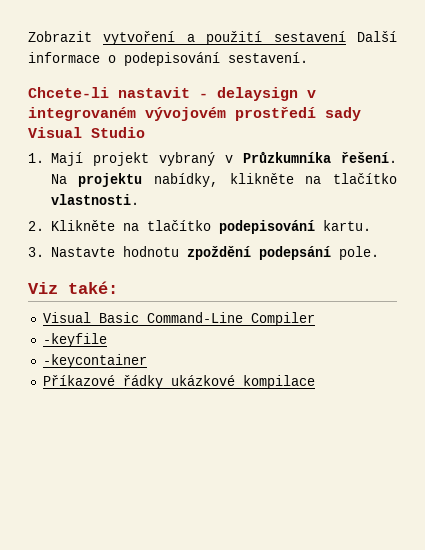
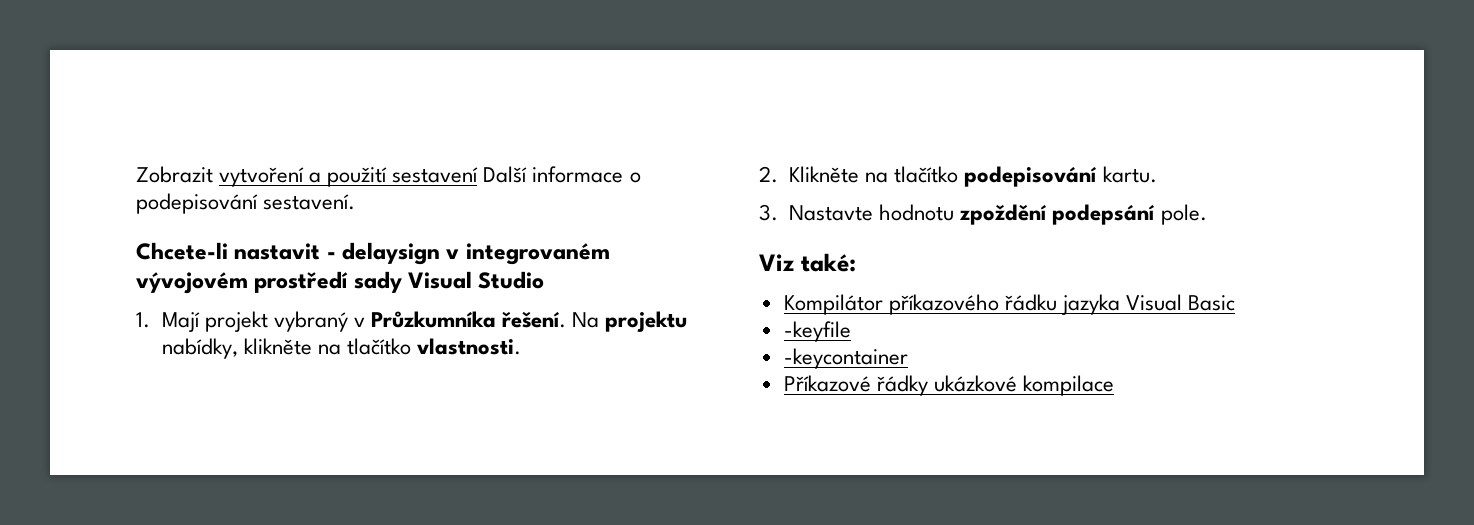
- Visual Basic Command-Line Compiler
+ Kompilátor příkazového řádku jazyka Visual Basic

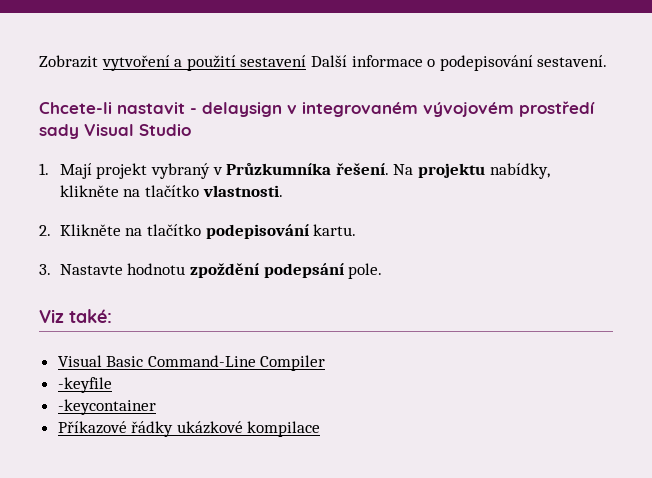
- Kompilátor příkazového řádku jazyka Visual Basic
+ Visual Basic Command-Line Compiler

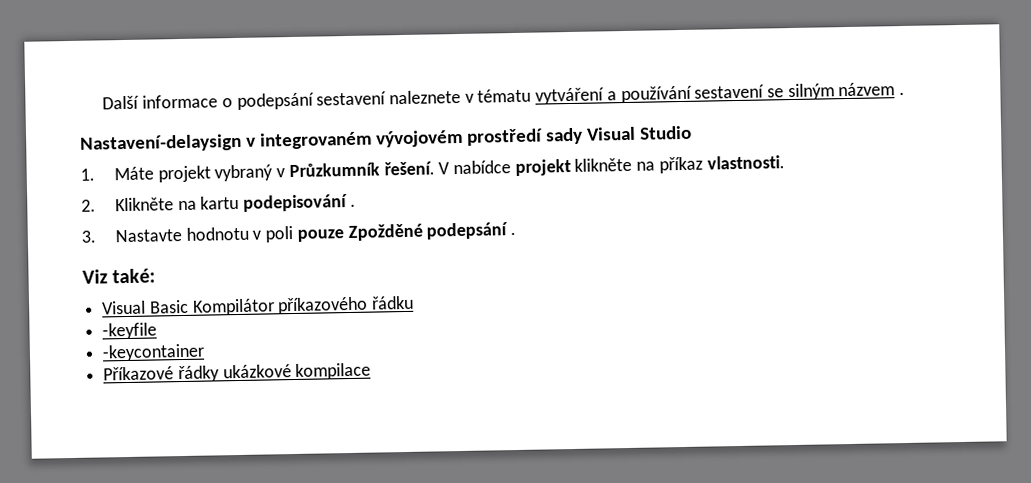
- Zobrazit vytvoření a použití sestavení Další informace o podepisování sestavení.
- Chcete-li nastavit - delaysign v integrovaném vývojovém prostředí sady Visual Studio
+ Další informace o podepsání sestavení naleznete v tématu vytváření a používání sestavení se silným názvem .
+ Nastavení-delaysign v integrovaném vývojovém prostředí sady Visual Studio
- 1. Mají projekt vybraný v Průzkumníka řešení. Na projektu nabídky, klikněte na tlačítko vlastnosti.
+ 1. Máte projekt vybraný v Průzkumník řešení. V nabídce projekt klikněte na příkaz vlastnosti.
- 2. Klikněte na tlačítko podepisování kartu.
+ 2. Klikněte na kartu podepisování .
- 3. Nastavte hodnotu zpoždění podepsání pole.
+ 3. Nastavte hodnotu v poli pouze Zpožděné podepsání .
- Visual Basic Command-Line Compiler
+ Visual Basic Kompilátor příkazového řádku

